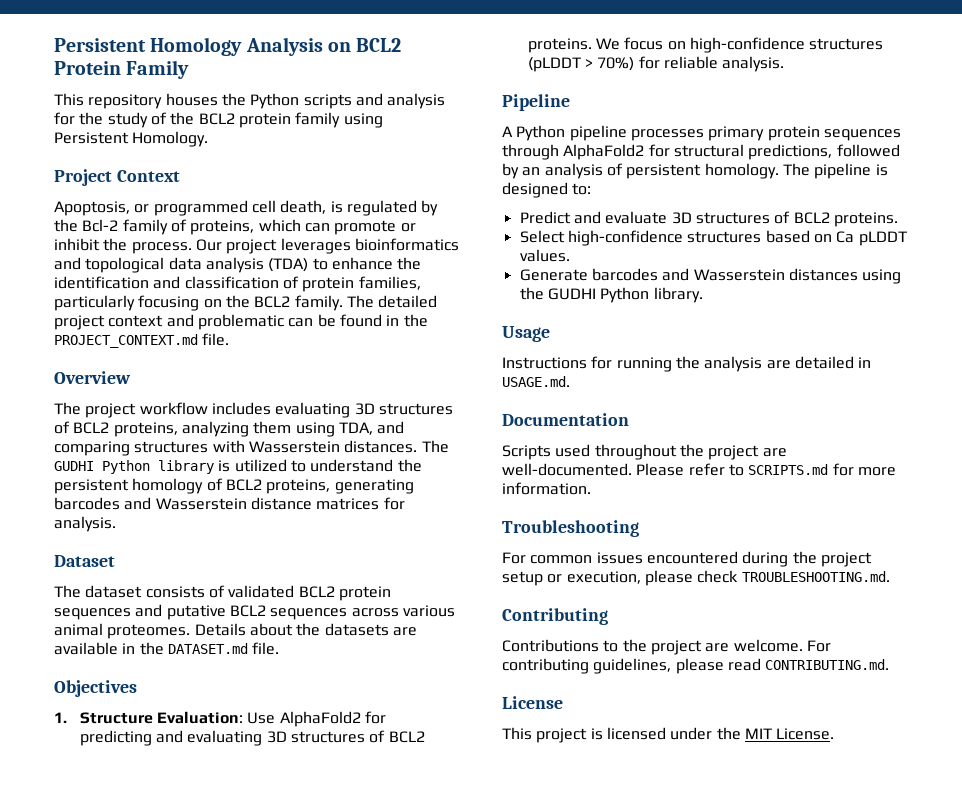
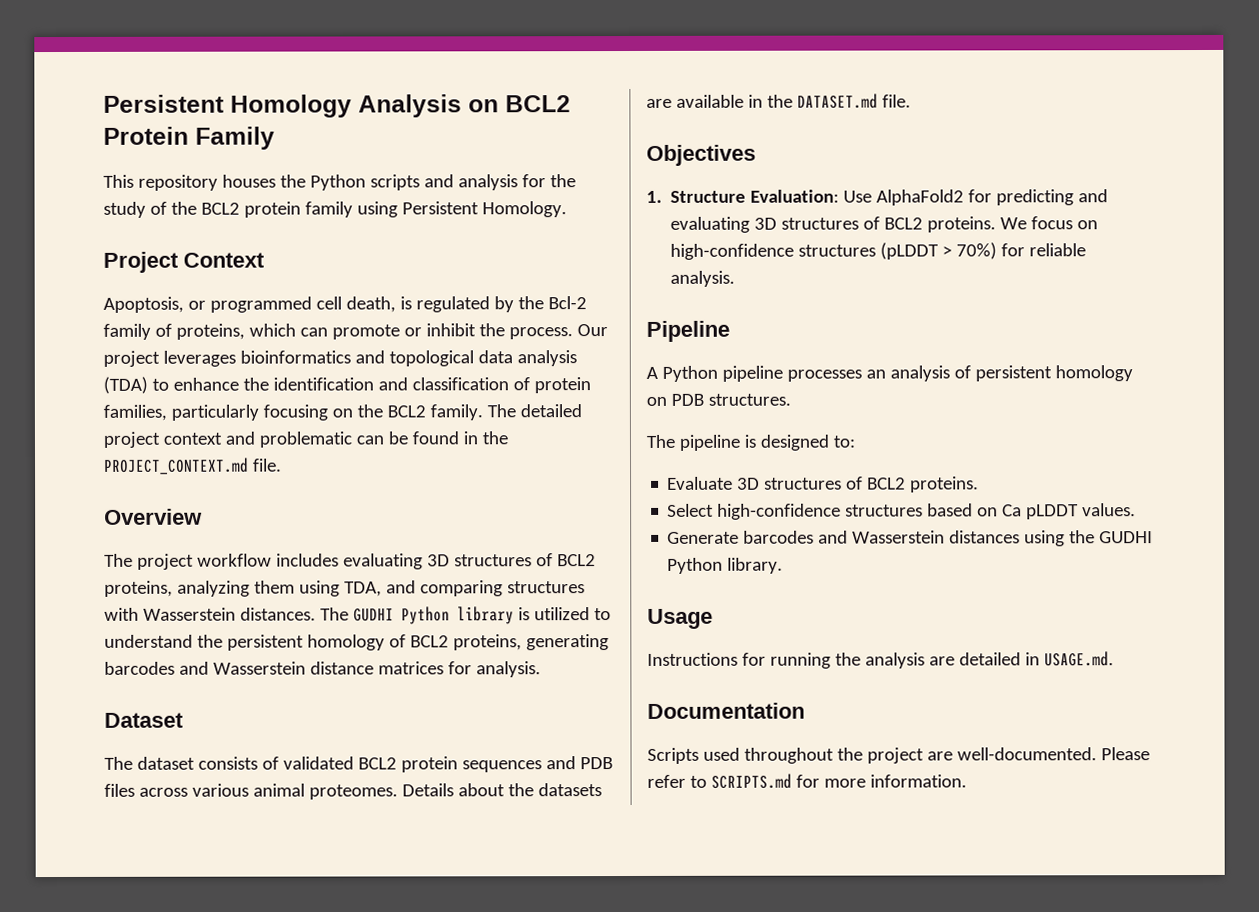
- The dataset consists of validated BCL2 protein sequences and putative BCL2 sequences across various animal proteomes.
+ The dataset consists of validated BCL2 protein sequences and PDB files across various animal proteomes.
- A Python pipeline processes primary protein sequences through AlphaFold2 for structural predictions, followed by an analysis of persistent homology. The pipeline is designed to:
+ A Python pipeline processes an analysis of persistent homology on PDB structures.
+ The pipeline is designed to:
- Predict and evaluate 3D structures of BCL2 proteins.
+ Evaluate 3D structures of BCL2 proteins.
- Troubleshooting
- For common issues encountered during the project setup or execution, please check TROUBLESHOOTING.md.
- Contributing
- Contributions to the project are welcome. For contributing guidelines, please read CONTRIBUTING.md.
- License
- This project is licensed under the MIT License.

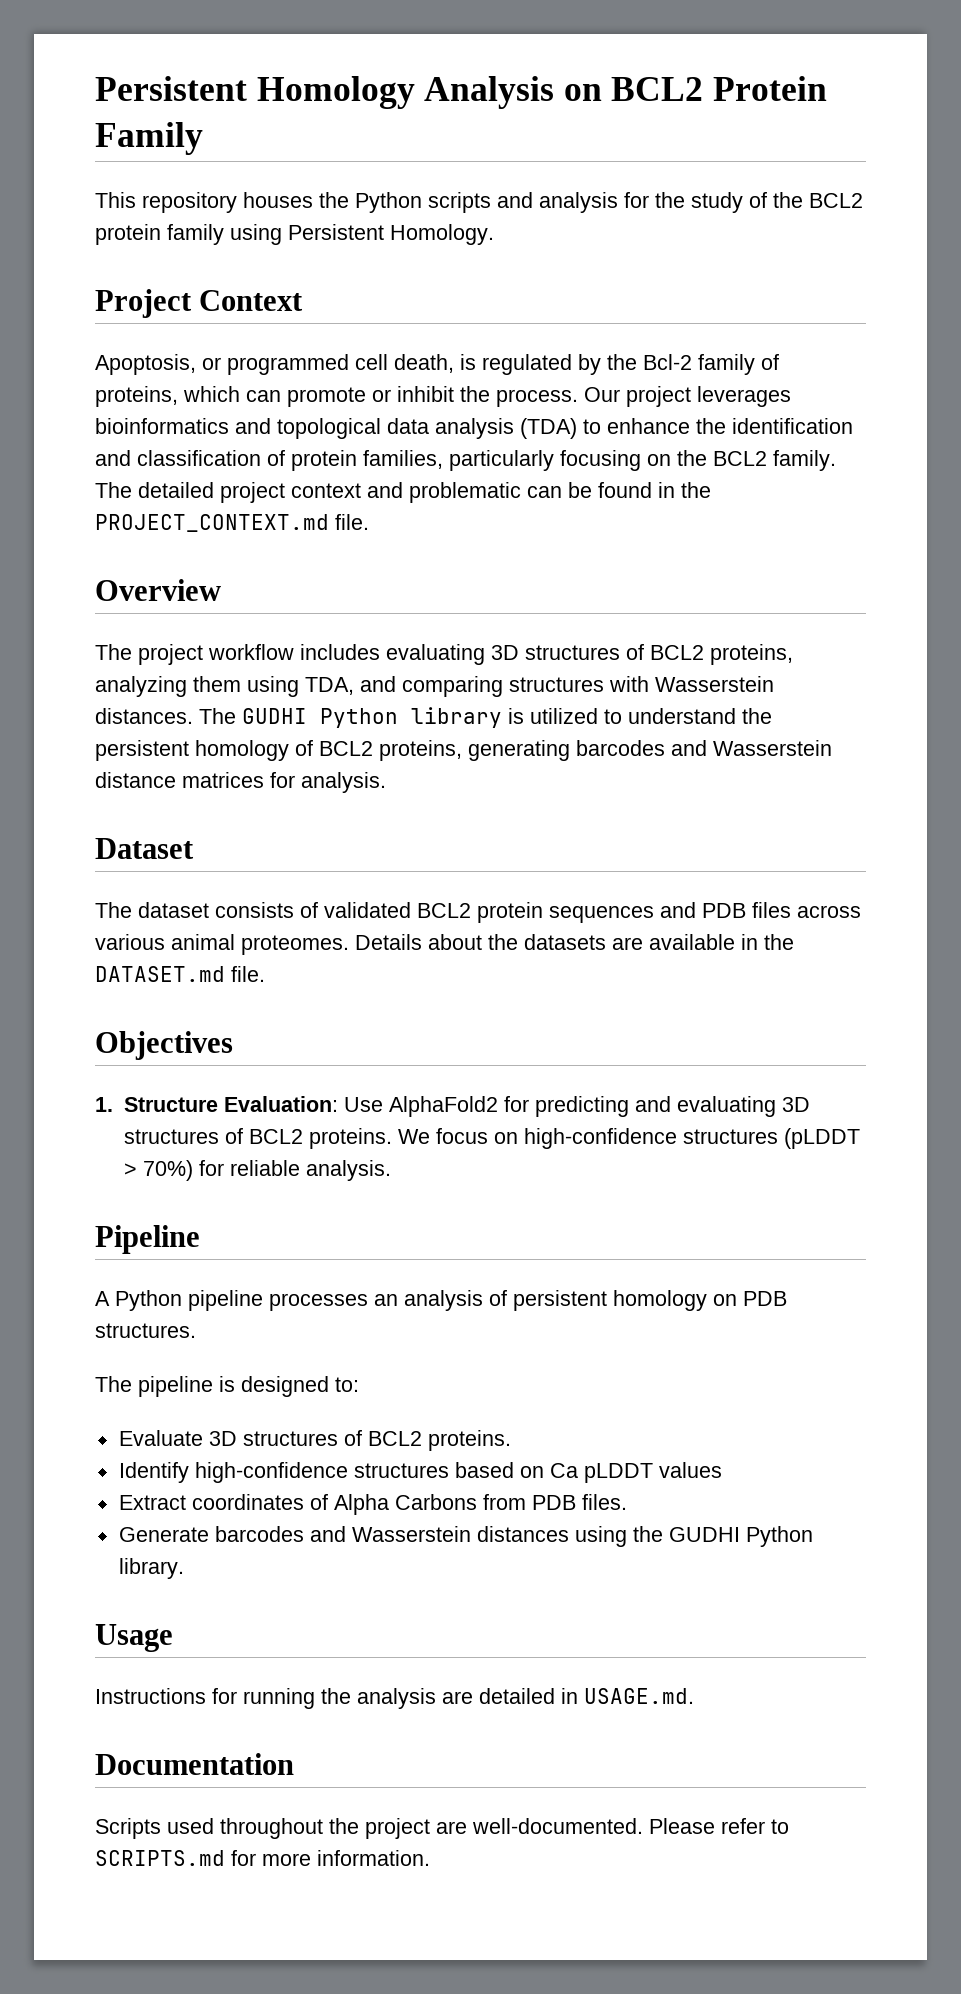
- Select high-confidence structures based on Ca pLDDT values.
+ Identify high-confidence structures based on Ca pLDDT values
+ Extract coordinates of Alpha Carbons from PDB files.

